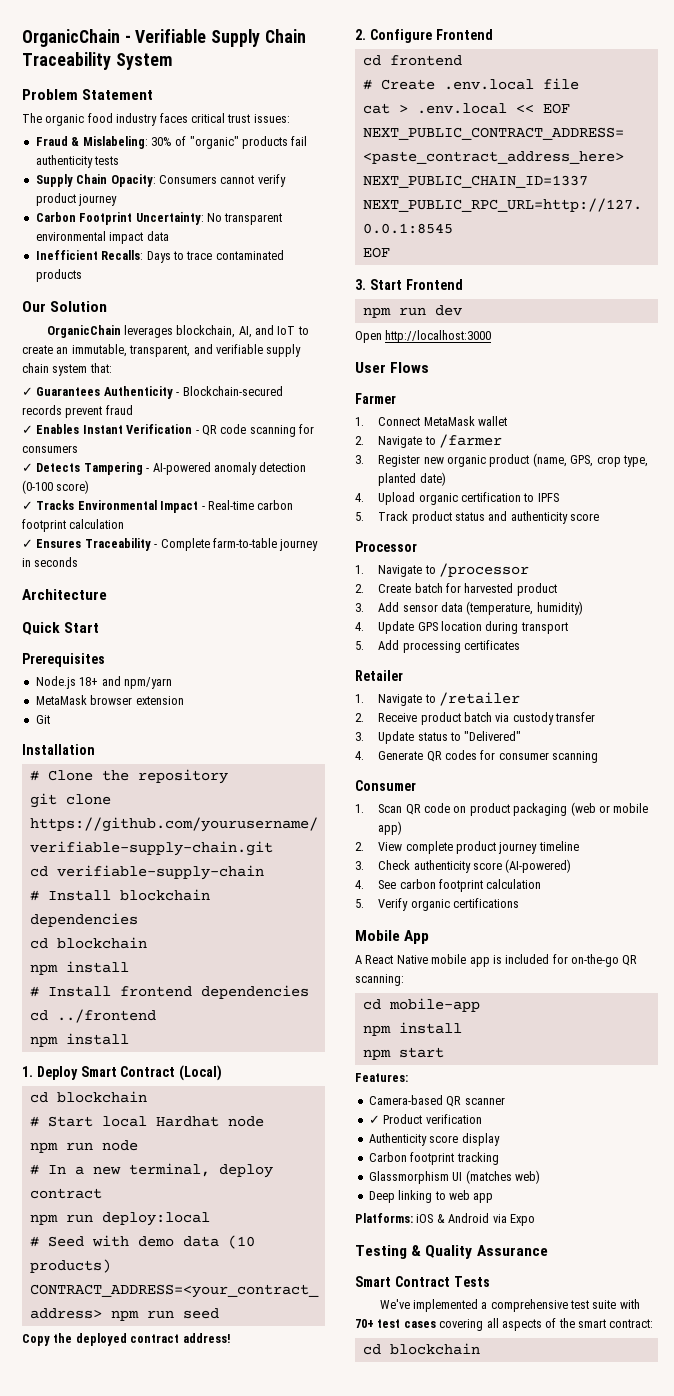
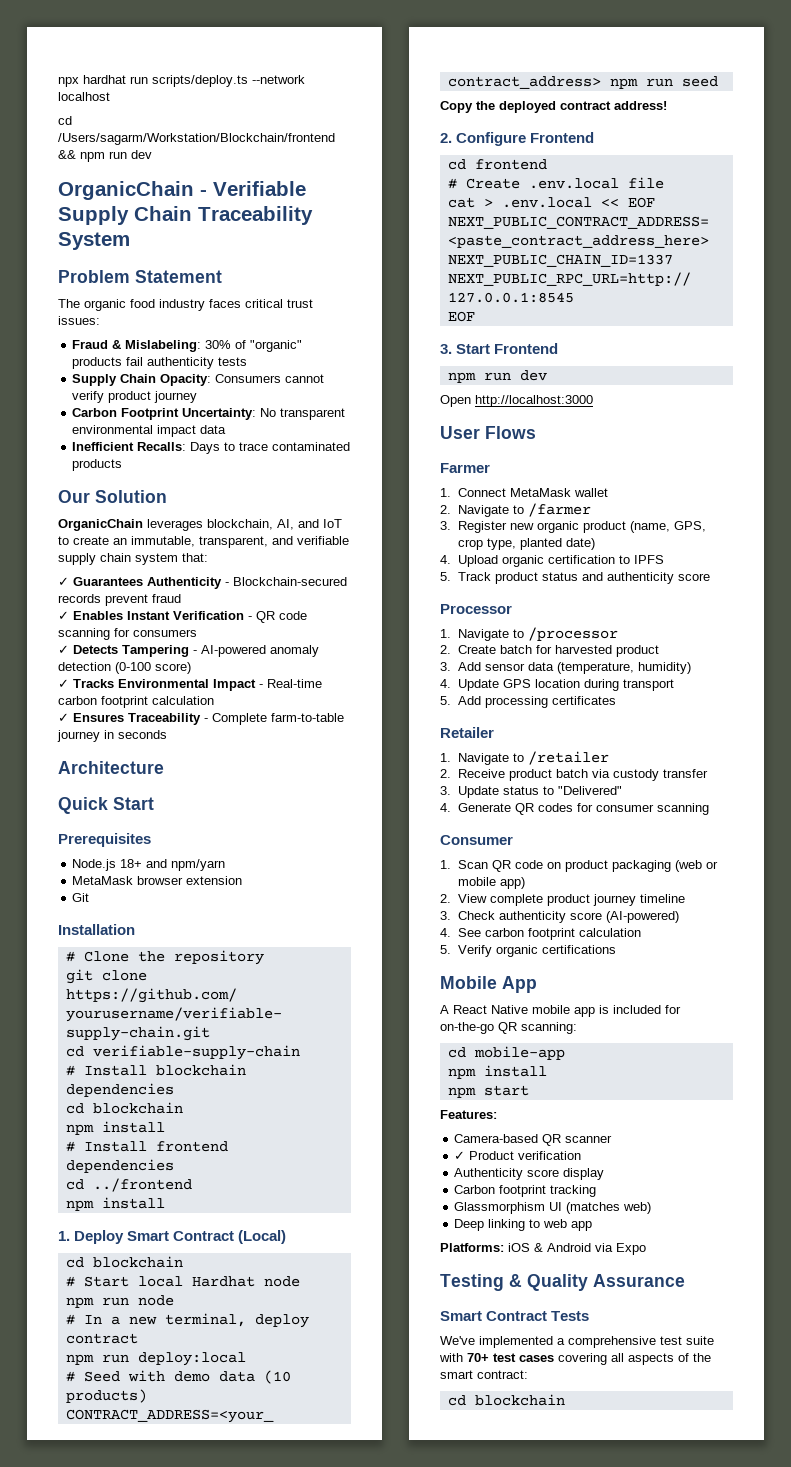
+ npx hardhat run scripts/deploy.ts --network localhost
+ cd /Users/sagarm/Workstation/Blockchain/frontend && npm run dev

